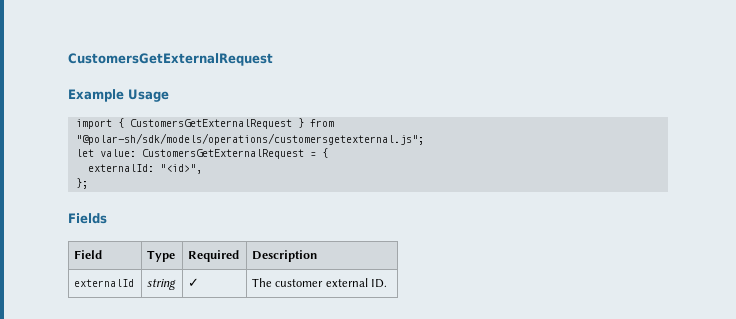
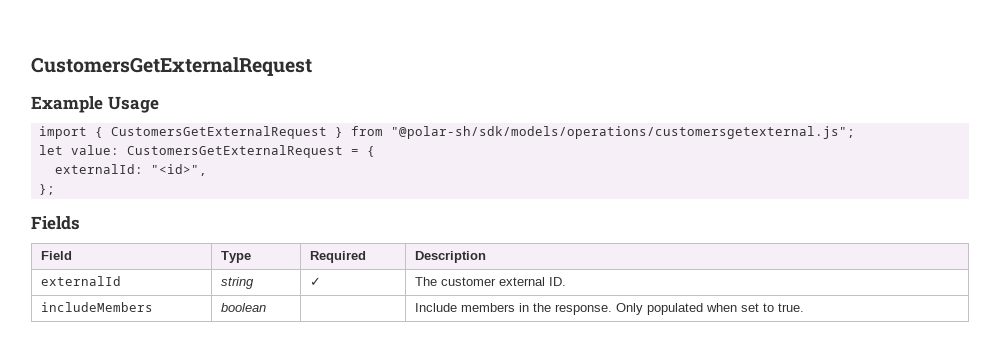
+ includeMembers | boolean | | Include members in the response. Only populated when set to true.

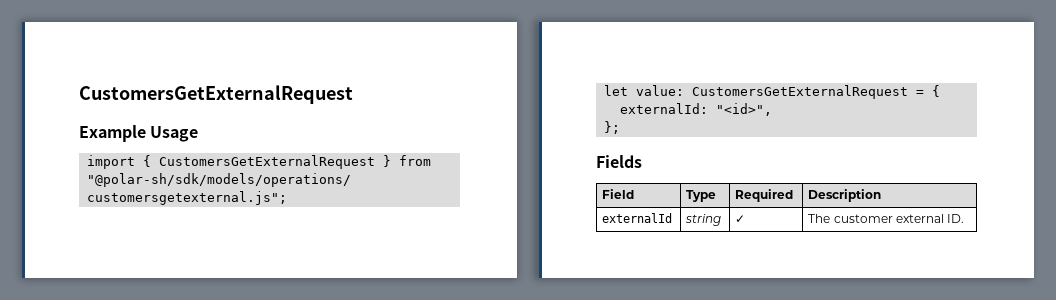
- includeMembers | boolean | | Include members in the response. Only populated when set to true.

